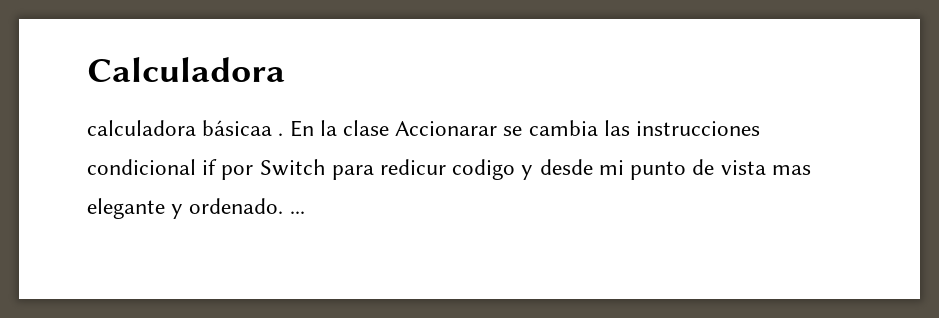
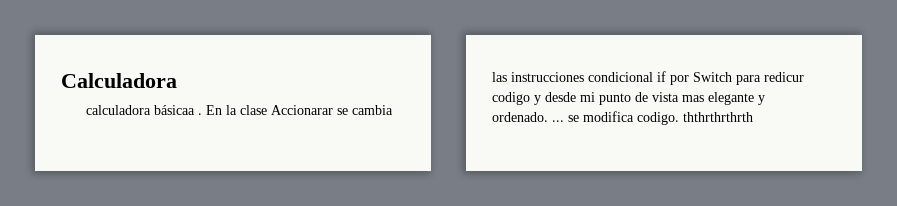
- En la clase Accionarar se cambia las instrucciones condicional if por Switch para redicur codigo y desde mi punto de vista mas elegante y ordenado. ...
+ En la clase Accionarar se cambia las instrucciones condicional if por Switch para redicur codigo y desde mi punto de vista mas elegante y ordenado. ... se modifica codigo. ththrthrthrth

